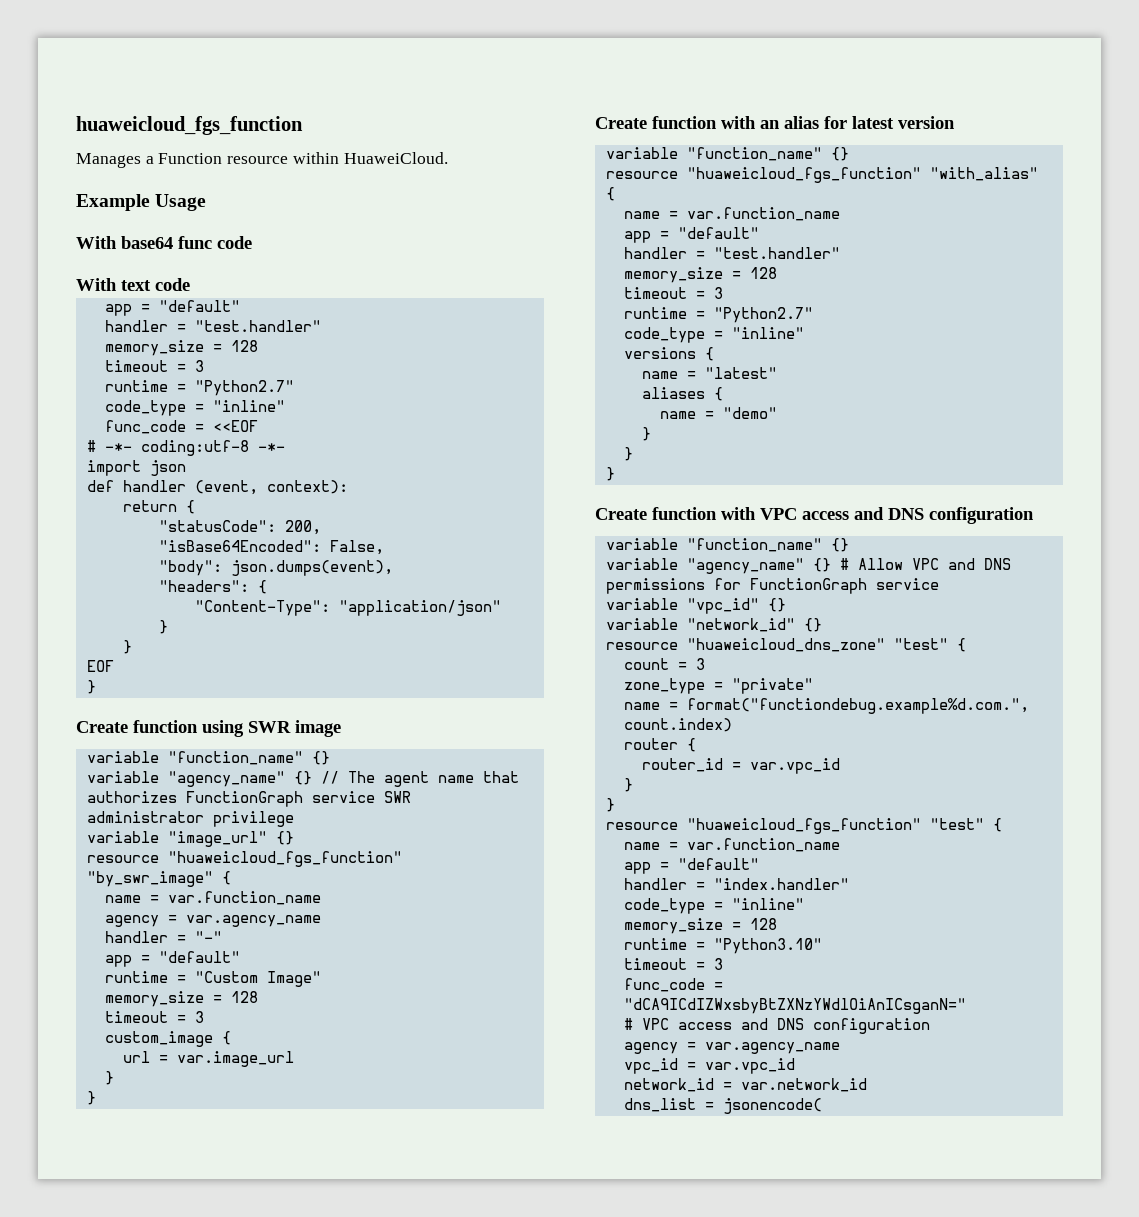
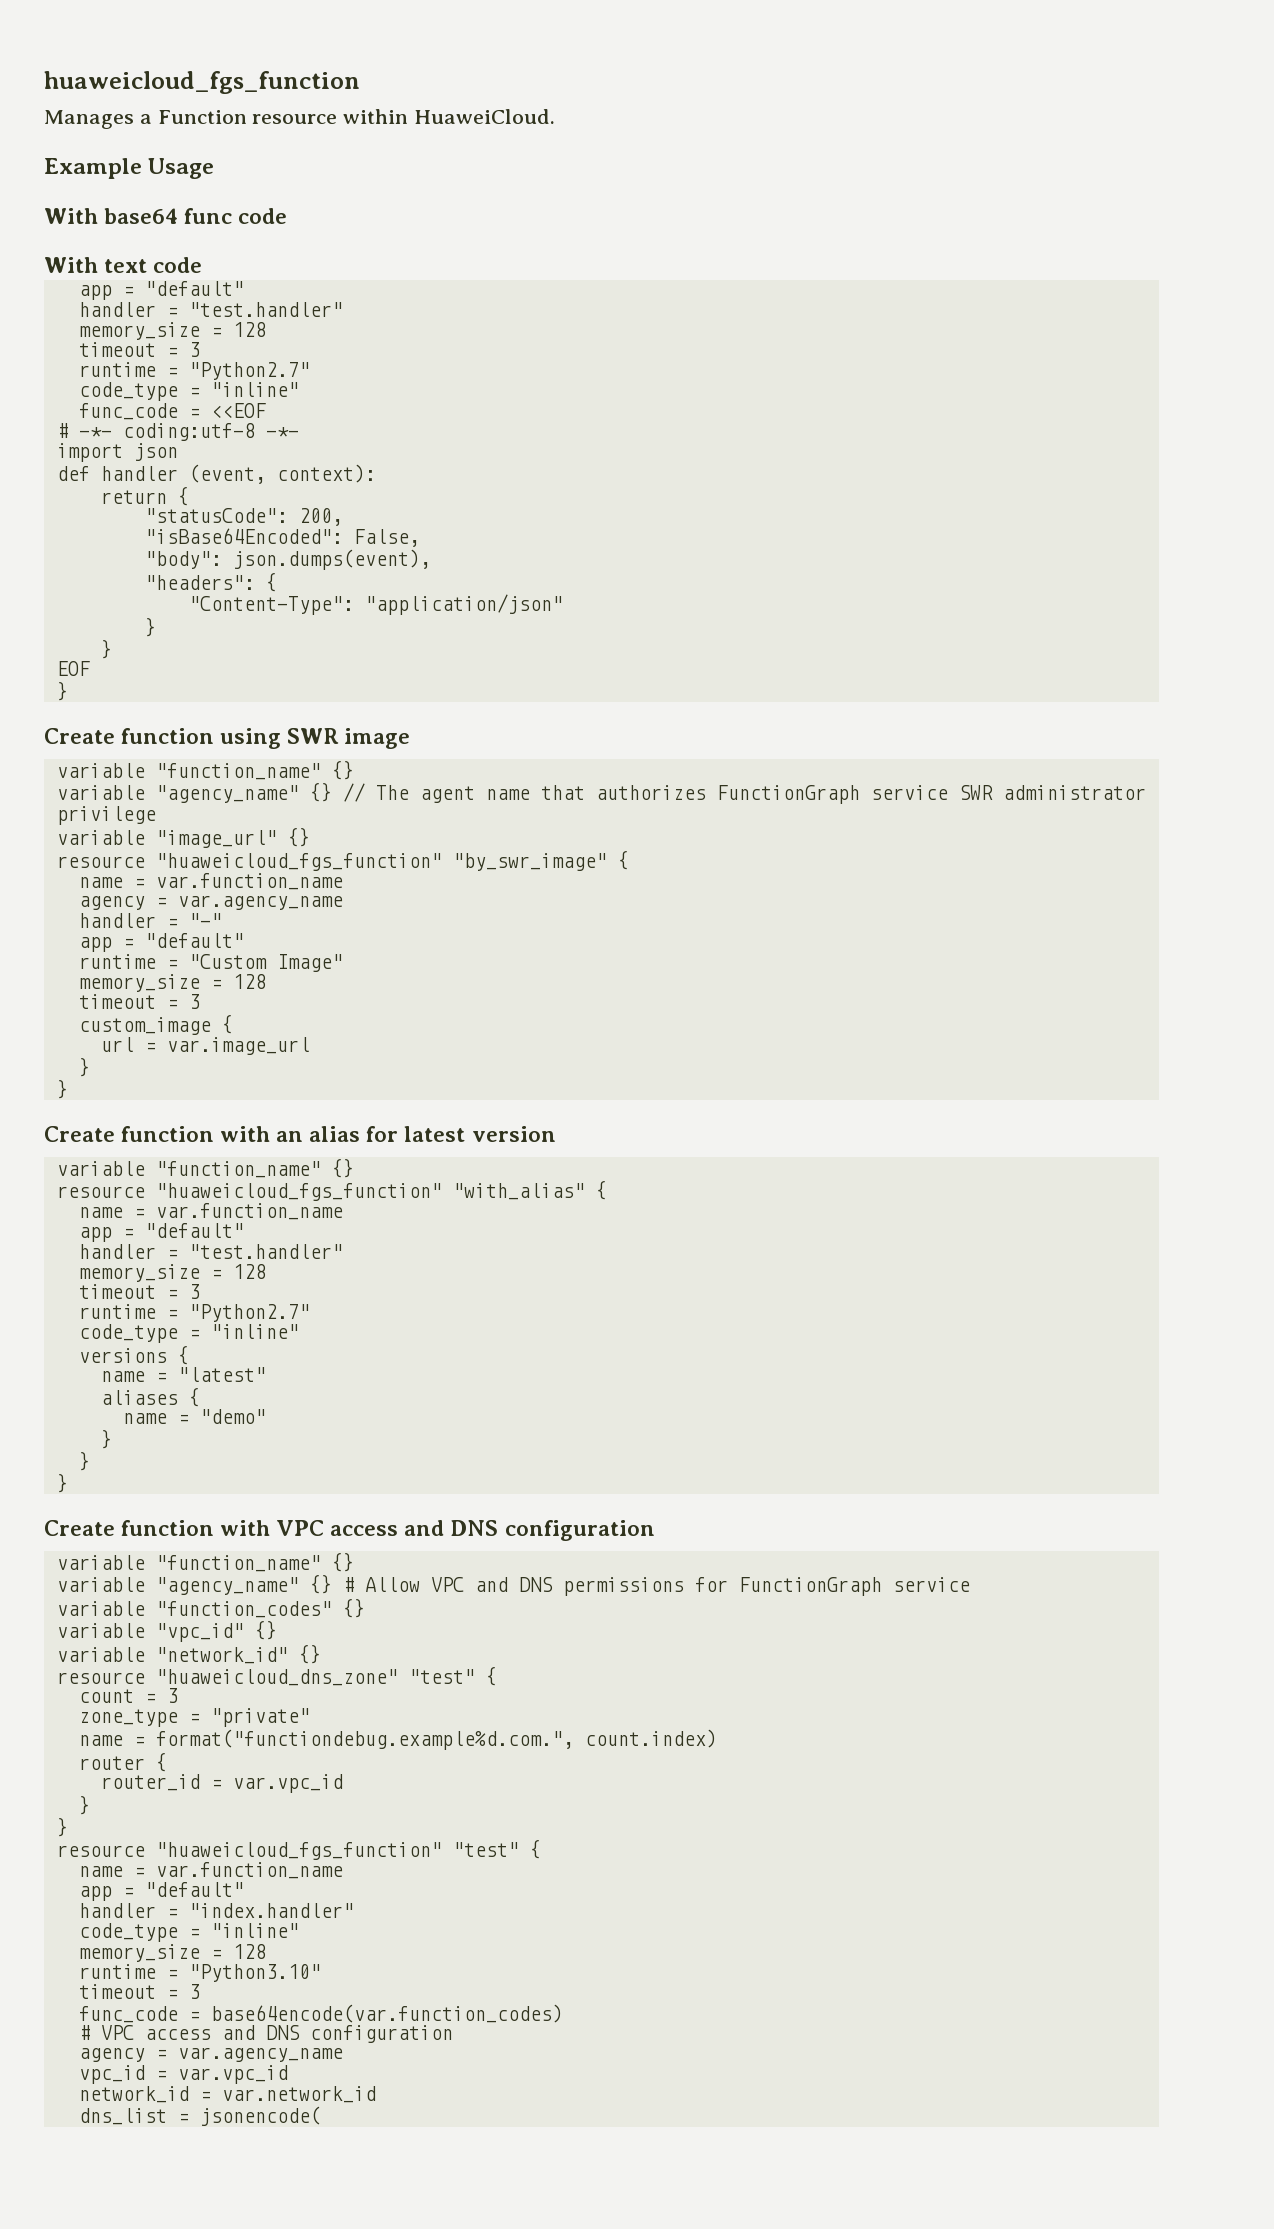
+ variable "function_codes" {}
- func_code = "dCA9ICdIZWxsbyBtZXNzYWdlOiAnICsganN="
+ func_code = base64encode(var.function_codes)

